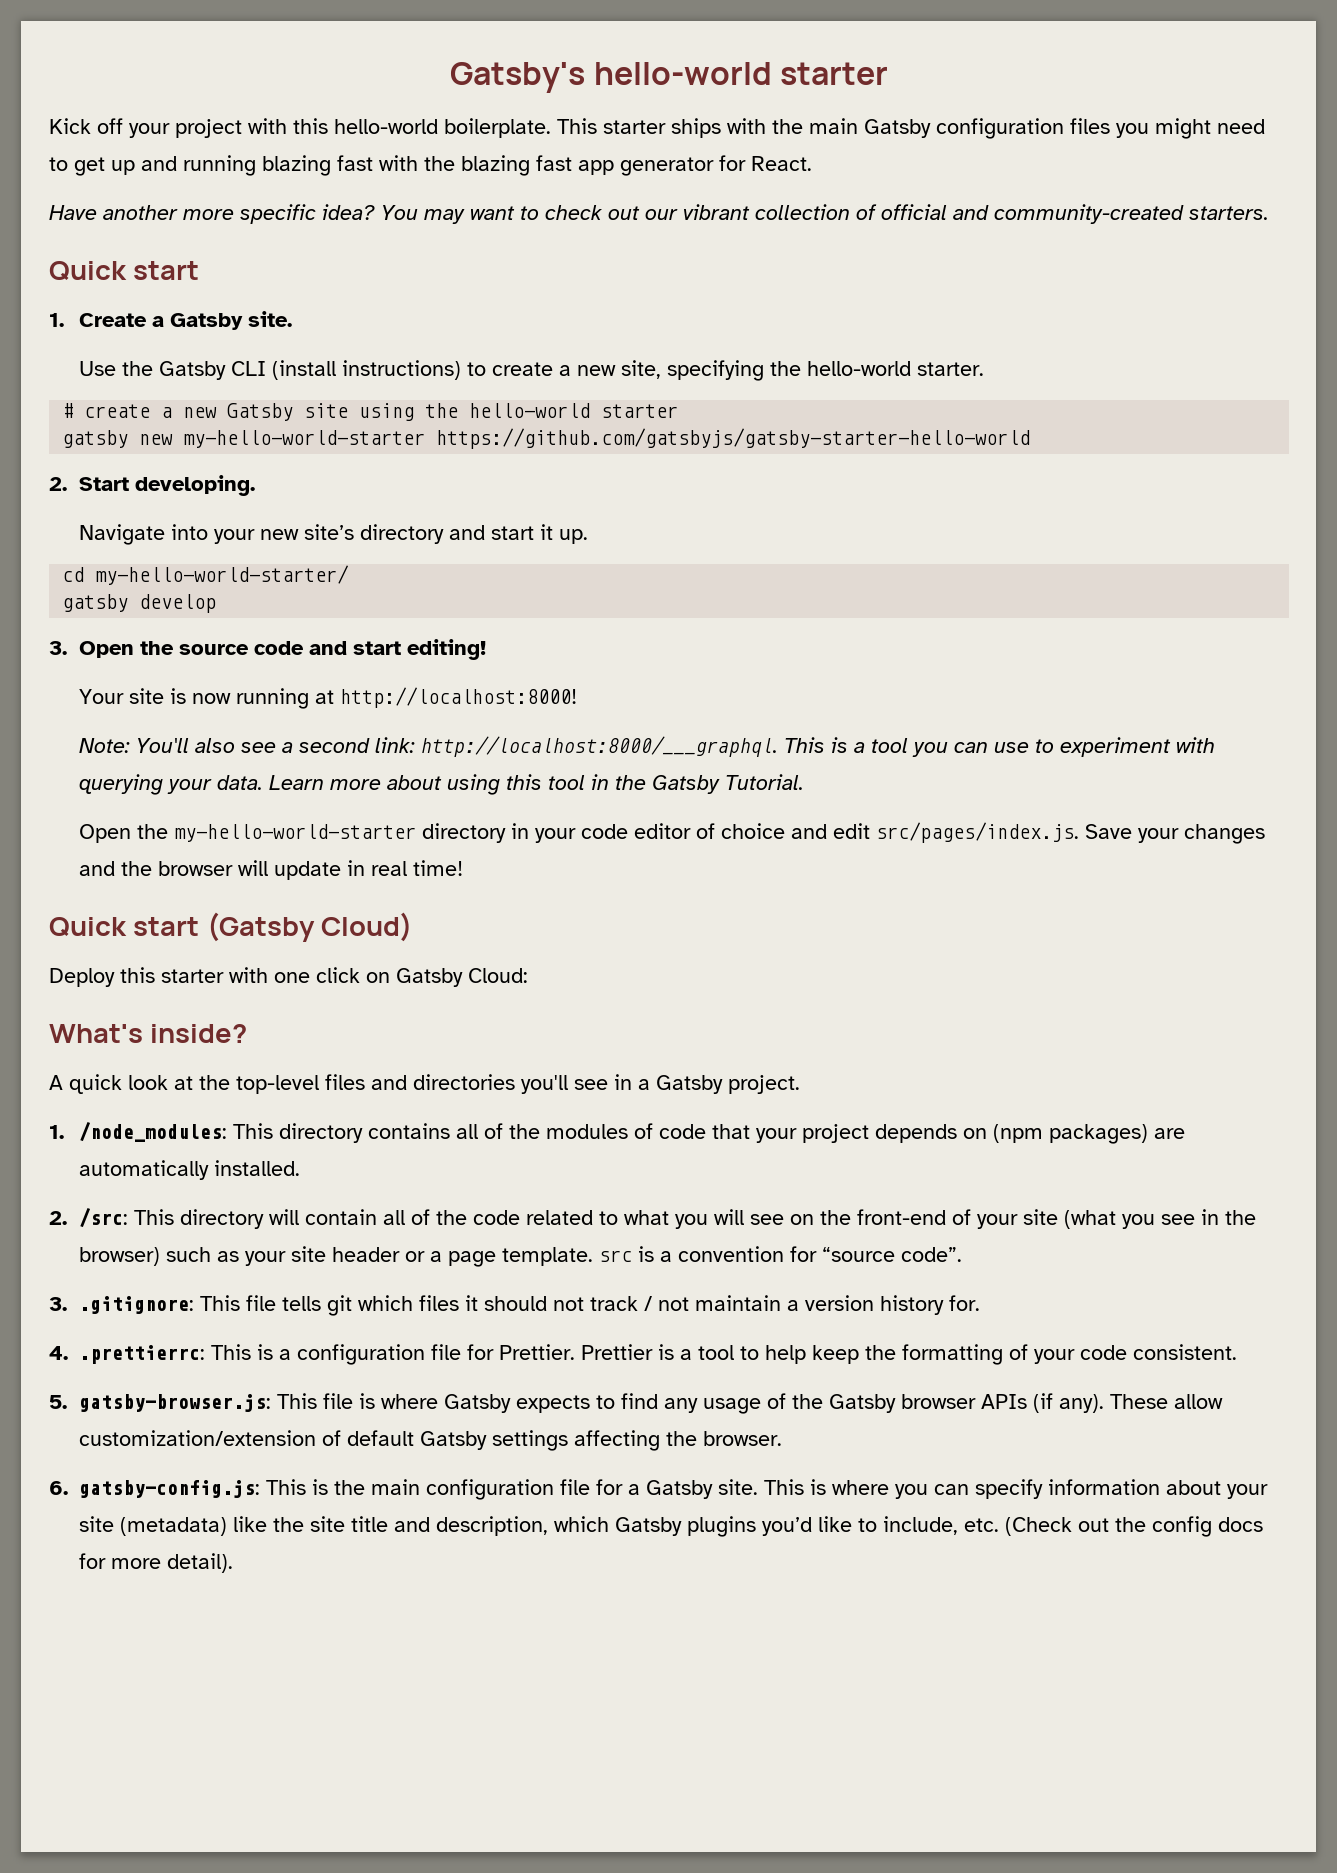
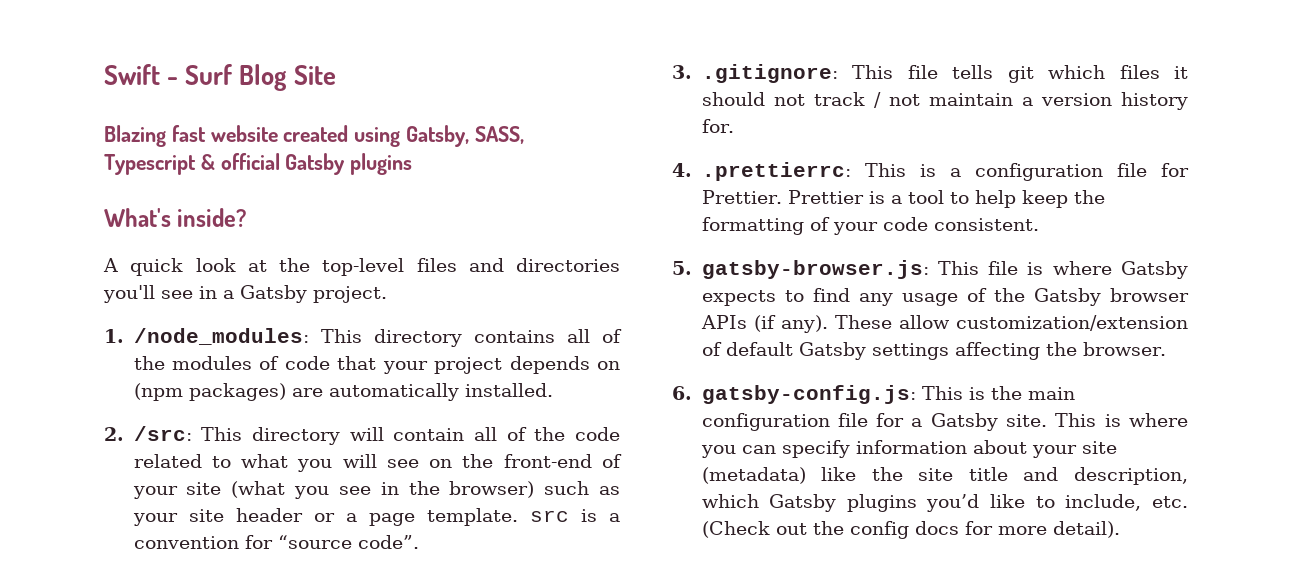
- Gatsby's hello-world starter
- Kick off your project with this hello-world boilerplate. This starter ships with the main Gatsby configuration files you might need to get up and running blazing fast with the blazing fast app generator for React.
- Have another more specific idea? You may want to check out our vibrant collection of official and community-created starters.
- Quick start
- 1. Create a Gatsby site.
- Use the Gatsby CLI (install instructions) to create a new site, specifying the hello-world starter.
- # create a new Gatsby site using the hello-world starter
- gatsby new my-hello-world-starter https://github.com/gatsbyjs/gatsby-starter-hello-world
- 2. Start developing.
- Navigate into your new site’s directory and start it up.
- cd my-hello-world-starter/
- gatsby develop
- 3. Open the source code and start editing!
- Your site is now running at http://localhost:8000!
- Note: You'll also see a second link: http://localhost:8000/___graphql. This is a tool you can use to experiment with querying your data. Learn more about using this tool in the Gatsby Tutorial.
- Open the my-hello-world-starter directory in your code editor of choice and edit src/pages/index.js. Save your changes and the browser will update in real time!
- Quick start (Gatsby Cloud)
- Deploy this starter with one click on Gatsby Cloud:
+ Swift - Surf Blog Site
+ Blazing fast website created using Gatsby, SASS, Typescript & official Gatsby plugins

